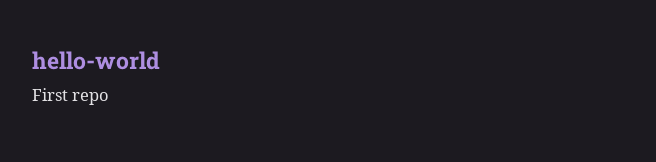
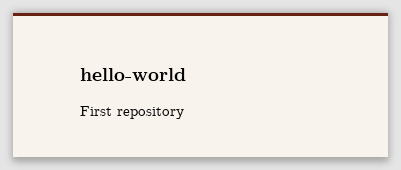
- First repo
+ First repository

